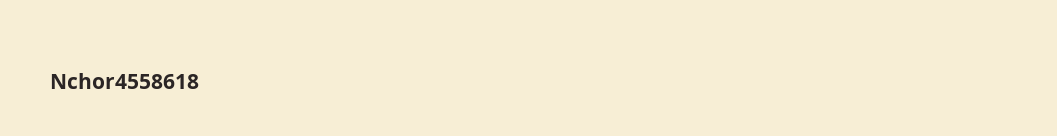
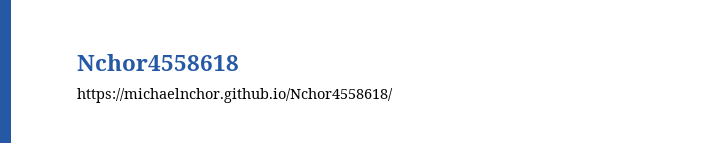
+ https://michaelnchor.github.io/Nchor4558618/

